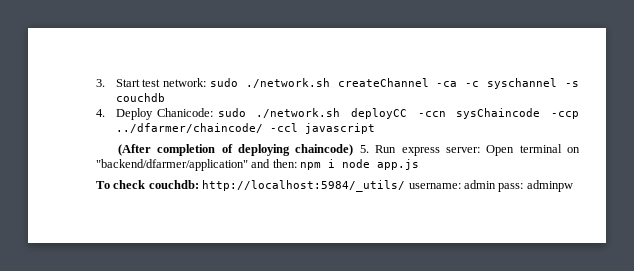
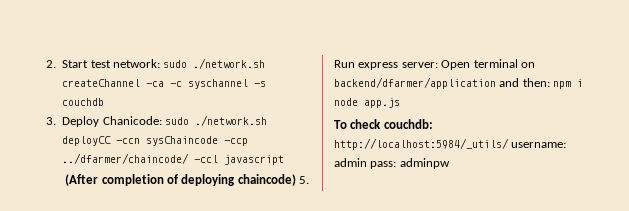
- 3. Start test network: sudo ./network.sh createChannel -ca -c syschannel -s couchdb
+ 2. Start test network: sudo ./network.sh createChannel -ca -c syschannel -s couchdb
- 4. Deploy Chanicode: sudo ./network.sh deployCC -ccn sysChaincode -ccp ../dfarmer/chaincode/ -ccl javascript
+ 3. Deploy Chanicode: sudo ./network.sh deployCC -ccn sysChaincode -ccp ../dfarmer/chaincode/ -ccl javascript
- (After completion of deploying chaincode) 5. Run express server: Open terminal on "backend/dfarmer/application" and then: npm i node app.js
+ (After completion of deploying chaincode) 5. Run express server: Open terminal on backend/dfarmer/application and then: npm i node app.js

